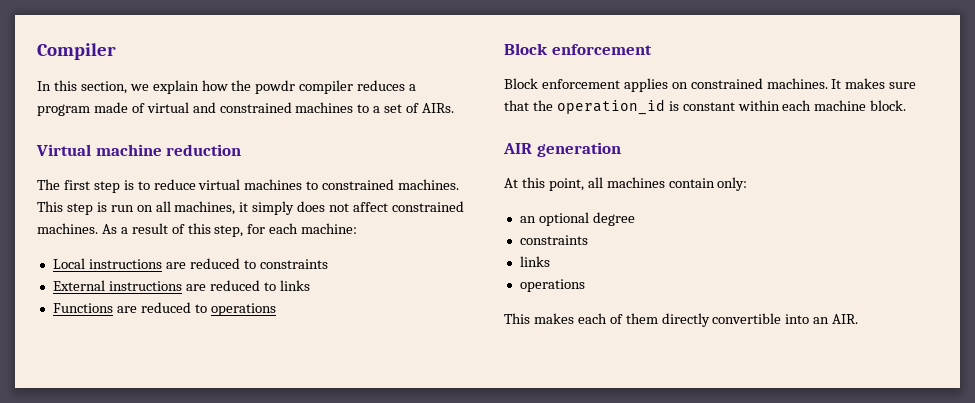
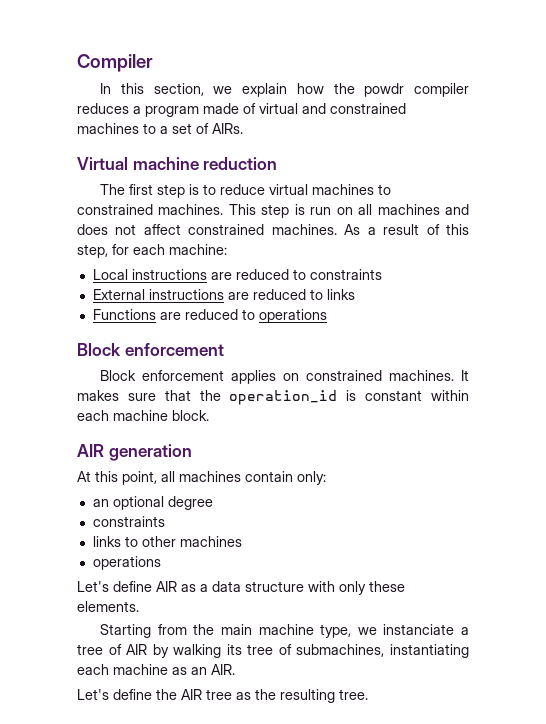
- This step is run on all machines, it simply does not affect constrained machines.
+ This step is run on all machines and does not affect constrained machines.
  an optional degree
  constraints
- links
+ links to other machines
  operations
- This makes each of them directly convertible into an AIR.
+ Let's define AIR as a data structure with only these elements.
+ Starting from the main machine type, we instanciate a tree of AIR by walking its tree of submachines, instantiating each machine as an AIR.
+ Let's define the AIR tree as the resulting tree.

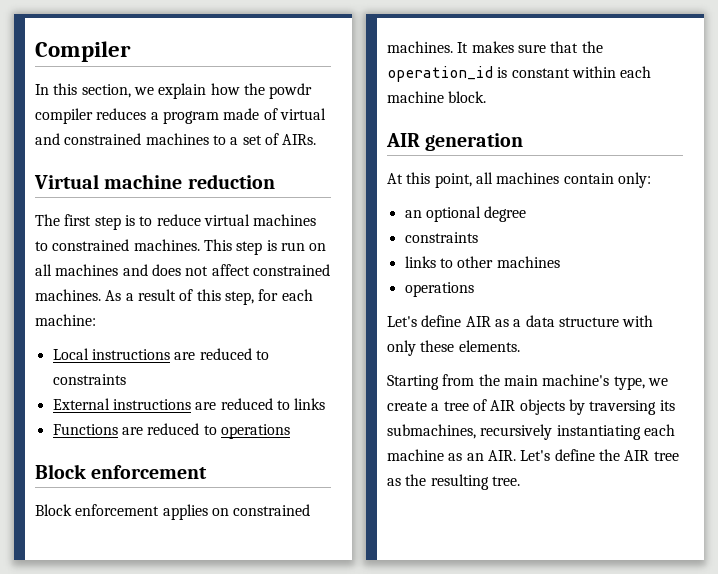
- Starting from the main machine type, we instanciate a tree of AIR by walking its tree of submachines, instantiating each machine as an AIR.
- Let's define the AIR tree as the resulting tree.
+ Starting from the main machine's type, we create a tree of AIR objects by traversing its submachines, recursively instantiating each machine as an AIR. Let's define the AIR tree as the resulting tree.

